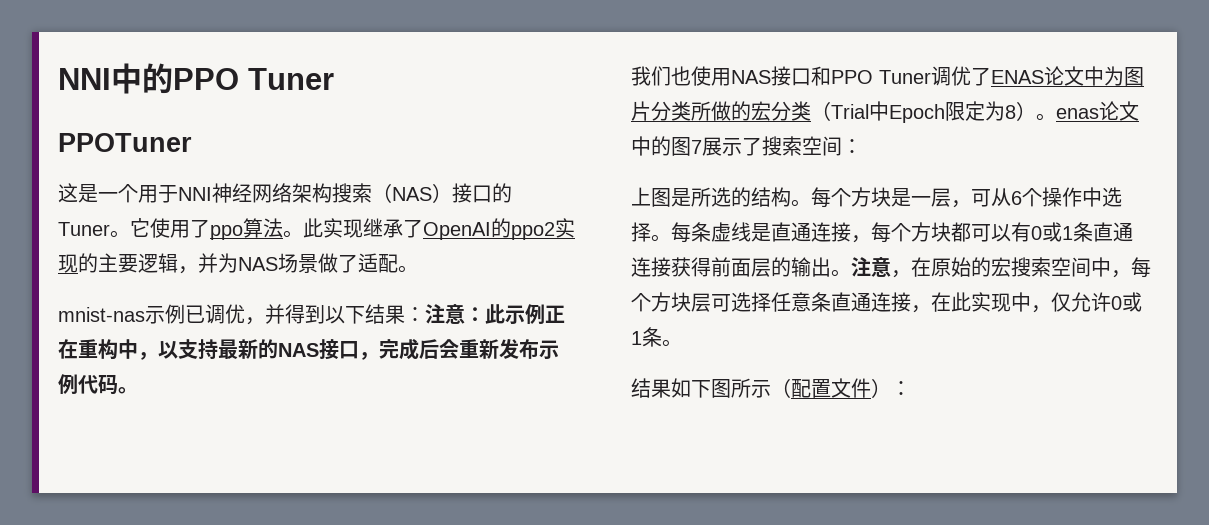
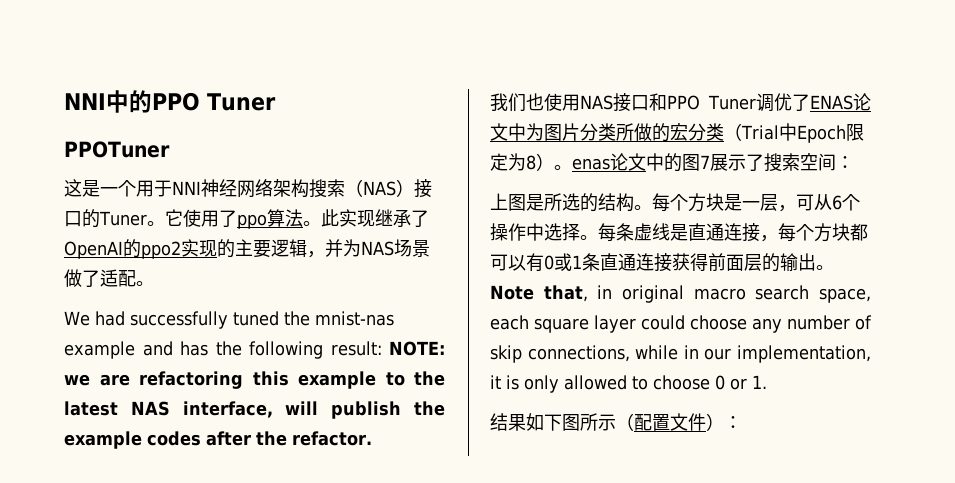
- mnist-nas示例已调优，并得到以下结果：注意：此示例正在重构中，以支持最新的NAS接口，完成后会重新发布示例代码。
+ We had successfully tuned the mnist-nas example and has the following result: NOTE: we are refactoring this example to the latest NAS interface, will publish the example codes after the refactor.
- 注意，在原始的宏搜索空间中，每个方块层可选择任意条直通连接，在此实现中，仅允许0或1条。
+ Note that, in original macro search space, each square layer could choose any number of skip connections, while in our implementation, it is only allowed to choose 0 or 1.

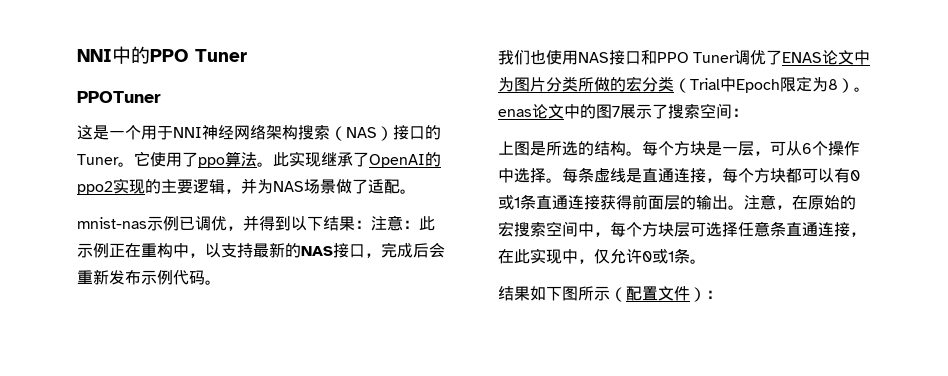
- We had successfully tuned the mnist-nas example and has the following result: NOTE: we are refactoring this example to the latest NAS interface, will publish the example codes after the refactor.
+ mnist-nas示例已调优，并得到以下结果：注意：此示例正在重构中，以支持最新的NAS接口，完成后会重新发布示例代码。
- Note that, in original macro search space, each square layer could choose any number of skip connections, while in our implementation, it is only allowed to choose 0 or 1.
+ 注意，在原始的宏搜索空间中，每个方块层可选择任意条直通连接，在此实现中，仅允许0或1条。

